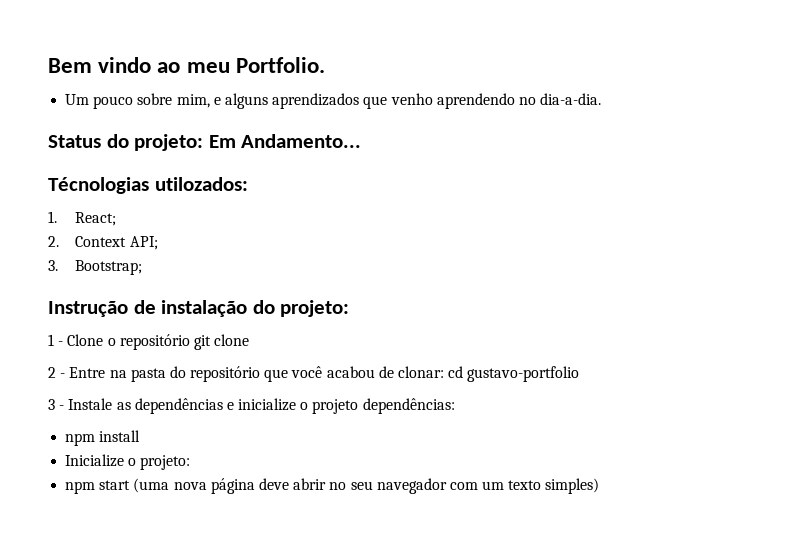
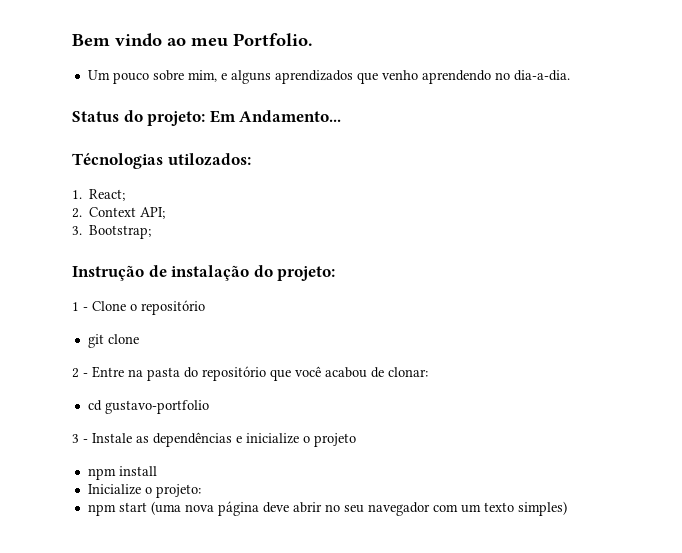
- 1 - Clone o repositório git clone
+ 1 - Clone o repositório
+ git clone
- 2 - Entre na pasta do repositório que você acabou de clonar: cd gustavo-portfolio
+ 2 - Entre na pasta do repositório que você acabou de clonar:
+ cd gustavo-portfolio
- 3 - Instale as dependências e inicialize o projeto dependências:
+ 3 - Instale as dependências e inicialize o projeto

